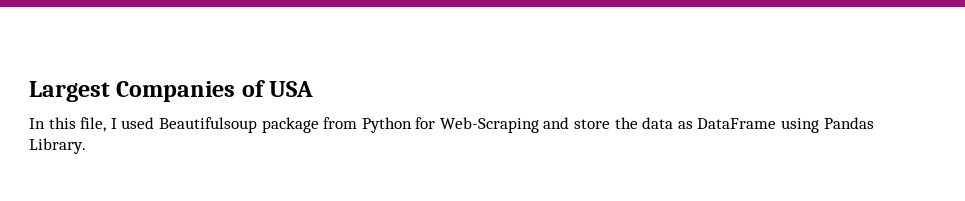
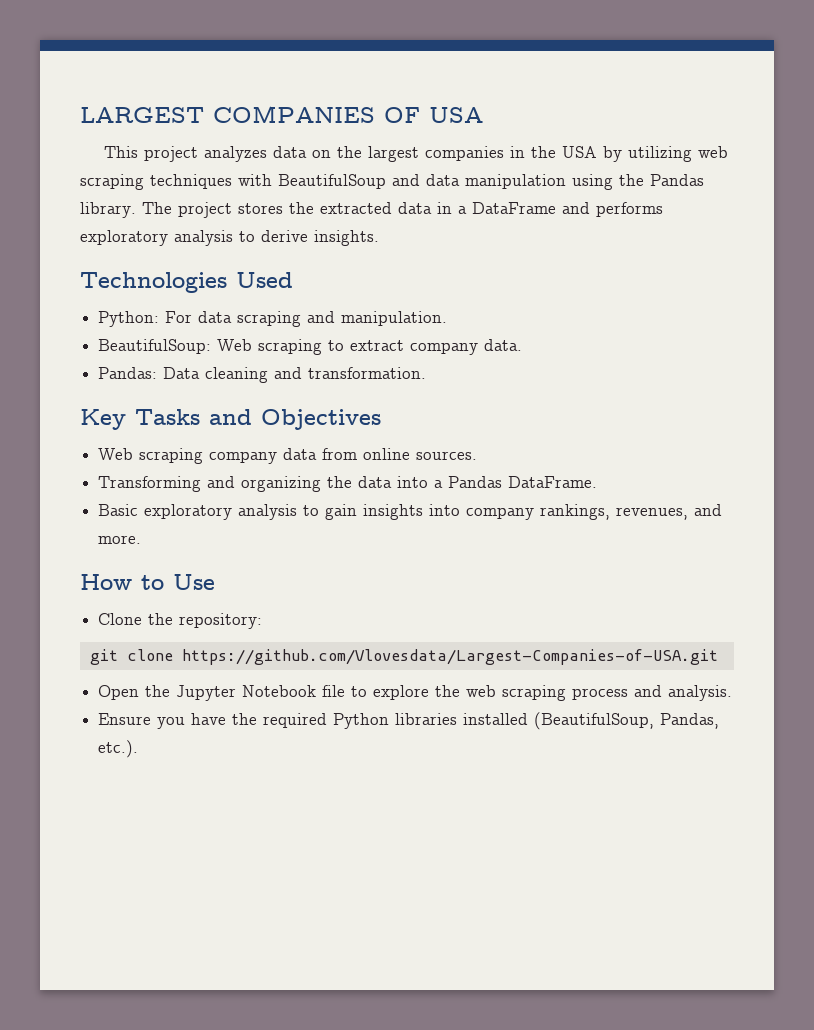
- Largest Companies of USA
- In this file, I used Beautifulsoup package from Python for Web-Scraping and store the data as DataFrame using Pandas Library.
+ LARGEST COMPANIES OF USA
+ This project analyzes data on the largest companies in the USA by utilizing web scraping techniques with BeautifulSoup and data manipulation using the Pandas library. The project stores the extracted data in a DataFrame and performs exploratory analysis to derive insights.
+ Technologies Used
+ Python: For data scraping and manipulation.
+ BeautifulSoup: Web scraping to extract company data.
+ Pandas: Data cleaning and transformation.
+ Key Tasks and Objectives
+ Web scraping company data from online sources.
+ Transforming and organizing the data into a Pandas DataFrame.
+ Basic exploratory analysis to gain insights into company rankings, revenues, and more.
+ How to Use
+ Clone the repository:
+ git clone https://github.com/Vlovesdata/Largest-Companies-of-USA.git
+ Open the Jupyter Notebook file to explore the web scraping process and analysis.
+ Ensure you have the required Python libraries installed (BeautifulSoup, Pandas, etc.).

